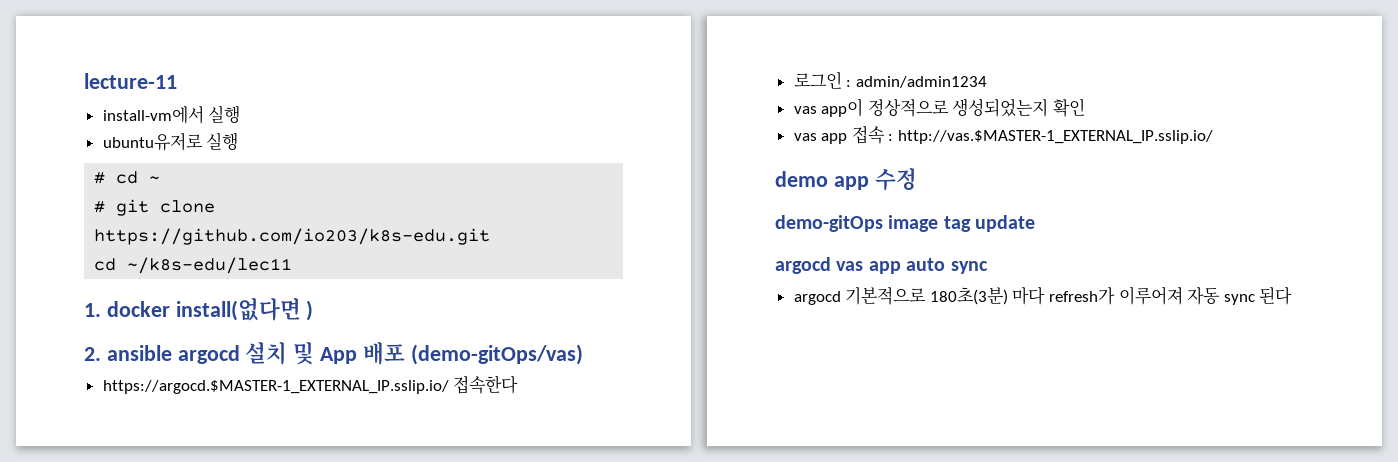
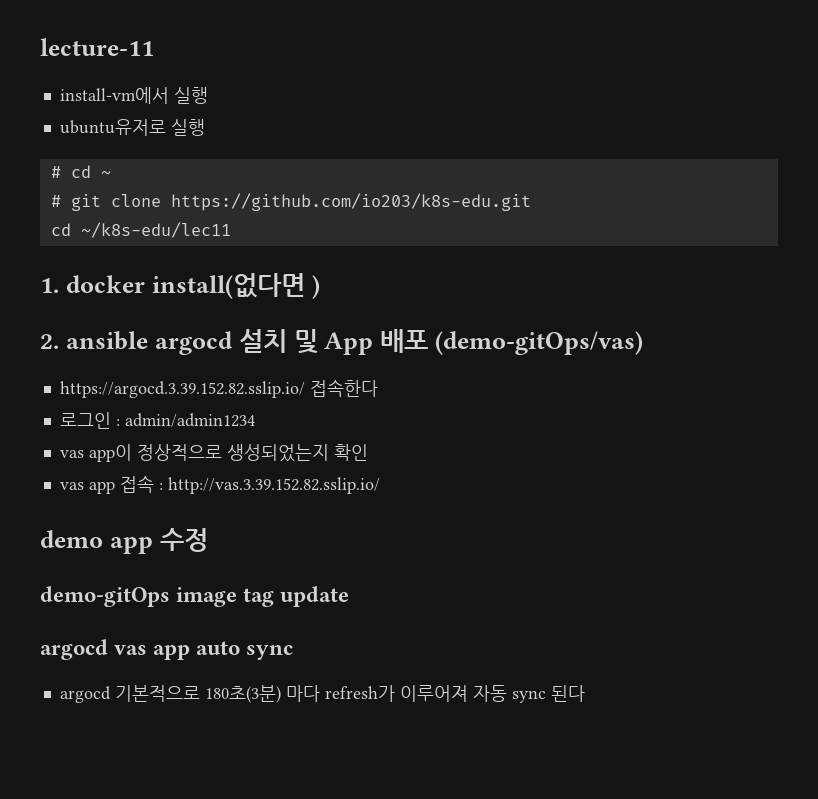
- https://argocd.$MASTER-1_EXTERNAL_IP.sslip.io/ 접속한다
+ https://argocd.3.39.152.82.sslip.io/ 접속한다
- vas app 접속 : http://vas.$MASTER-1_EXTERNAL_IP.sslip.io/
+ vas app 접속 : http://vas.3.39.152.82.sslip.io/

